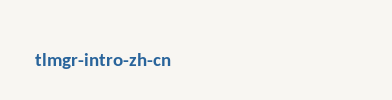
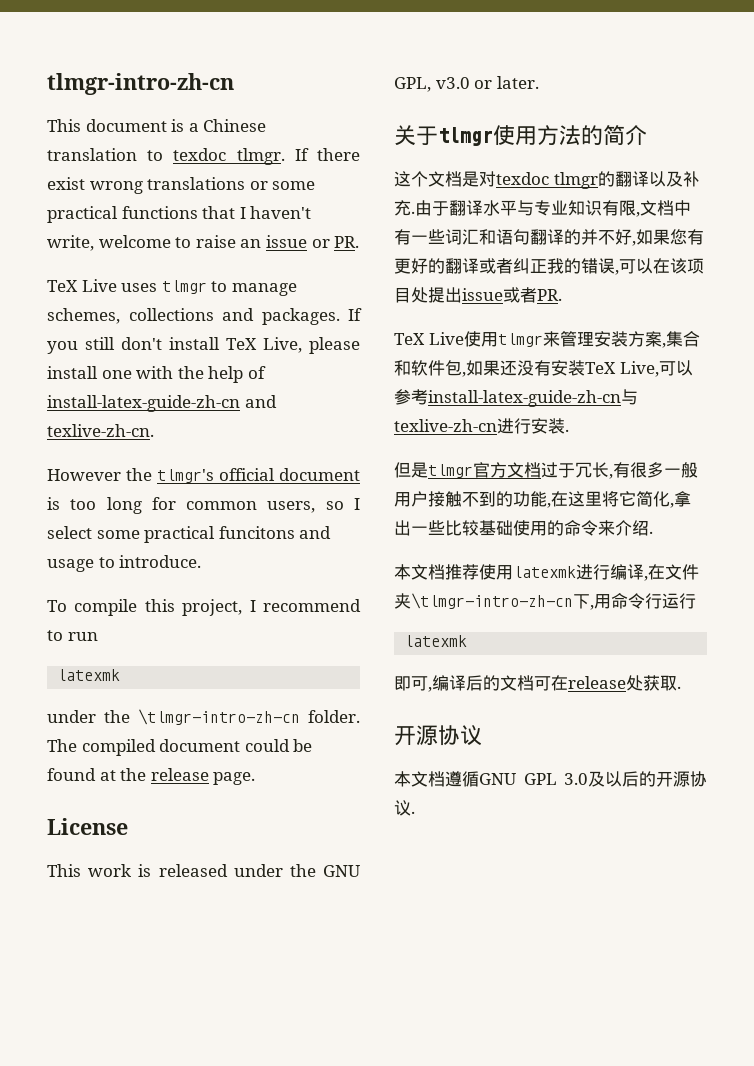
+ This document is a Chinese translation to texdoc tlmgr. If there exist wrong translations or some practical functions that I haven't write, welcome to raise an issue or PR.
+ TeX Live uses tlmgr to manage schemes, collections and packages. If you still don't install TeX Live, please install one with the help of install-latex-guide-zh-cn and texlive-zh-cn.
+ However the tlmgr's official document is too long for common users, so I select some practical funcitons and usage to introduce.
+ To compile this project, I recommend to run
+ latexmk
+ under the \tlmgr-intro-zh-cn folder. The compiled document could be found at the release page.
+ License
+ This work is released under the GNU GPL, v3.0 or later.
+ 关于tlmgr使用方法的简介
+ 这个文档是对texdoc tlmgr的翻译以及补充.由于翻译水平与专业知识有限,文档中有一些词汇和语句翻译的并不好,如果您有更好的翻译或者纠正我的错误,可以在该项目处提出issue或者PR.
+ TeX Live使用tlmgr来管理安装方案,集合和软件包,如果还没有安装TeX Live,可以参考install-latex-guide-zh-cn与texlive-zh-cn进行安装.
+ 但是tlmgr官方文档过于冗长,有很多一般用户接触不到的功能,在这里将它简化,拿出一些比较基础使用的命令来介绍.
+ 本文档推荐使用latexmk进行编译,在文件夹\tlmgr-intro-zh-cn下,用命令行运行
+ latexmk
+ 即可,编译后的文档可在release处获取.
+ 开源协议
+ 本文档遵循GNU GPL 3.0及以后的开源协议.

